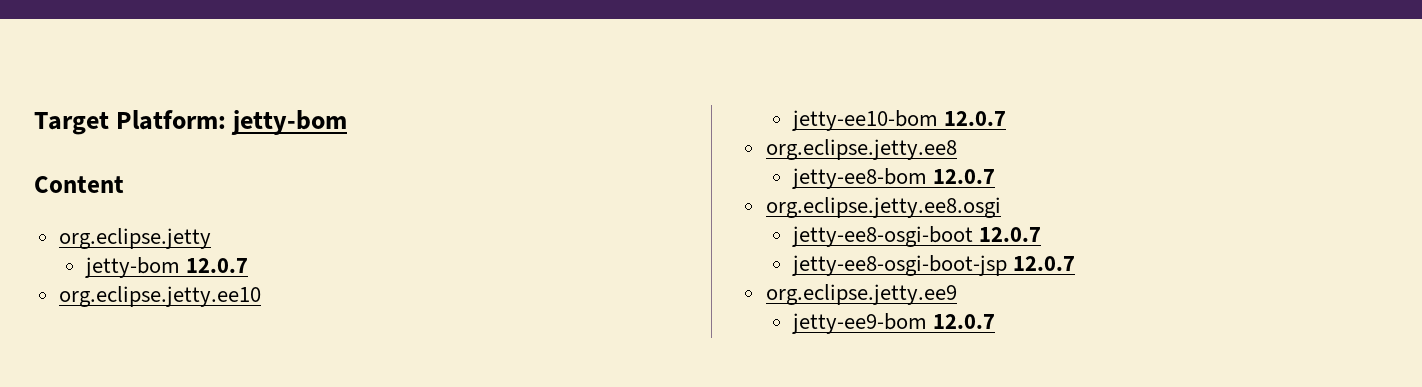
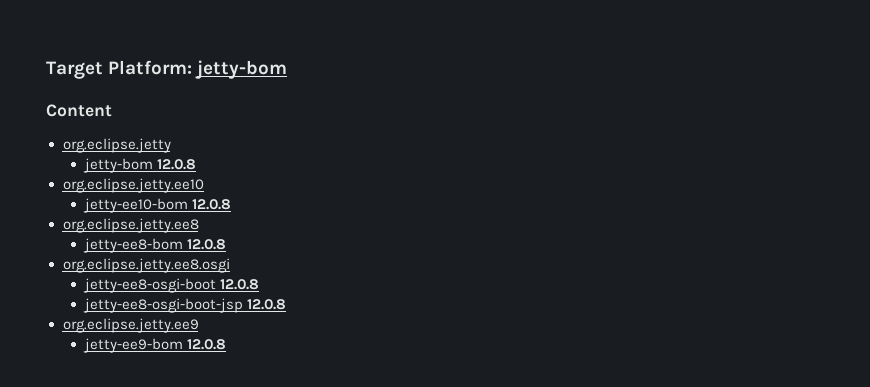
- jetty-bom 12.0.7
+ jetty-bom 12.0.8
- jetty-ee10-bom 12.0.7
+ jetty-ee10-bom 12.0.8
- jetty-ee8-bom 12.0.7
+ jetty-ee8-bom 12.0.8
- jetty-ee8-osgi-boot 12.0.7
+ jetty-ee8-osgi-boot 12.0.8
- jetty-ee8-osgi-boot-jsp 12.0.7
+ jetty-ee8-osgi-boot-jsp 12.0.8
- jetty-ee9-bom 12.0.7
+ jetty-ee9-bom 12.0.8

